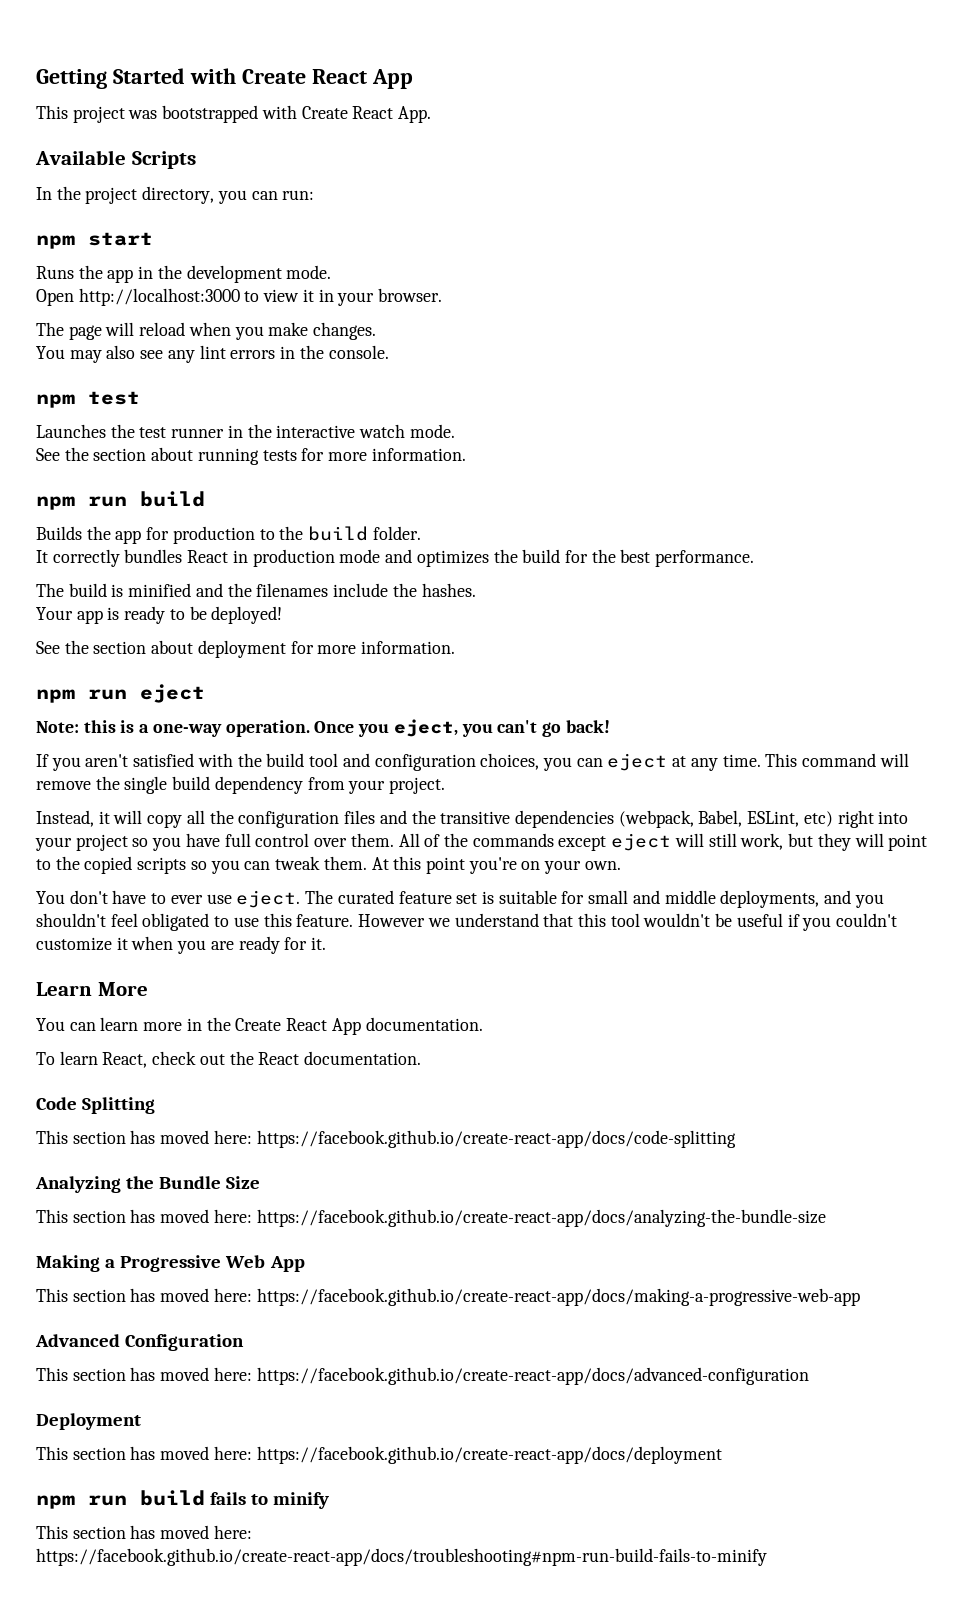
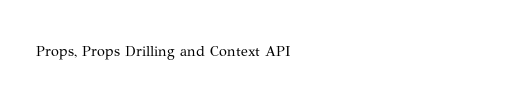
- Getting Started with Create React App
- This project was bootstrapped with Create React App.
- Available Scripts
- In the project directory, you can run:
- npm start
- Runs the app in the development mode.
- Open http://localhost:3000 to view it in your browser.
- The page will reload when you make changes.
- You may also see any lint errors in the console.
- npm test
- Launches the test runner in the interactive watch mode.
- See the section about running tests for more information.
- npm run build
- Builds the app for production to the build folder.
- It correctly bundles React in production mode and optimizes the build for the best performance.
- The build is minified and the filenames include the hashes.
- Your app is ready to be deployed!
- See the section about deployment for more information.
- npm run eject
- Note: this is a one-way operation. Once you eject, you can't go back!
- If you aren't satisfied with the build tool and configuration choices, you can eject at any time. This command will remove the single build dependency from your project.
- Instead, it will copy all the configuration files and the transitive dependencies (webpack, Babel, ESLint, etc) right into your project so you have full control over them. All of the commands except eject will still work, but they will point to the copied scripts so you can tweak them. At this point you're on your own.
- You don't have to ever use eject. The curated feature set is suitable for small and middle deployments, and you shouldn't feel obligated to use this feature. However we understand that this tool wouldn't be useful if you couldn't customize it when you are ready for it.
- Learn More
- You can learn more in the Create React App documentation.
- To learn React, check out the React documentation.
- Code Splitting
- This section has moved here: https://facebook.github.io/create-react-app/docs/code-splitting
- Analyzing the Bundle Size
- This section has moved here: https://facebook.github.io/create-react-app/docs/analyzing-the-bundle-size
- Making a Progressive Web App
- This section has moved here: https://facebook.github.io/create-react-app/docs/making-a-progressive-web-app
- Advanced Configuration
- This section has moved here: https://facebook.github.io/create-react-app/docs/advanced-configuration
- Deployment
- This section has moved here: https://facebook.github.io/create-react-app/docs/deployment
- npm run build fails to minify
- This section has moved here: https://facebook.github.io/create-react-app/docs/troubleshooting#npm-run-build-fails-to-minify
+ Props, Props Drilling and Context API

